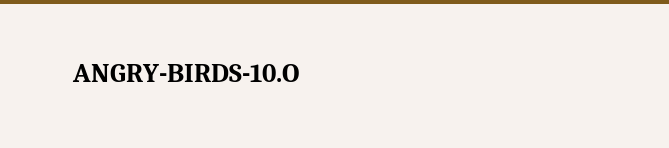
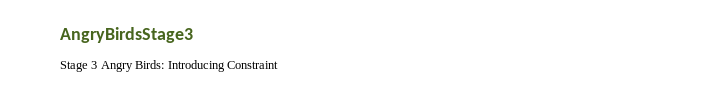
- ANGRY-BIRDS-10.O
+ AngryBirdsStage3
+ Stage 3 Angry Birds: Introducing Constraint

